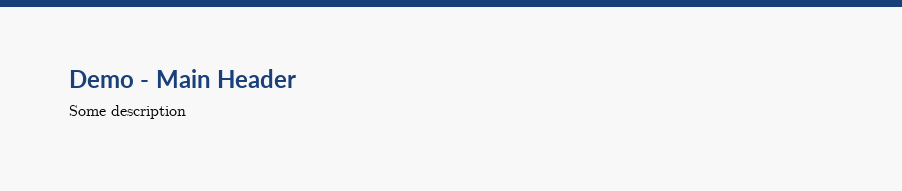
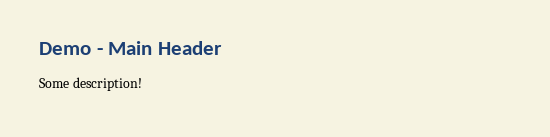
- Some description
+ Some description!

